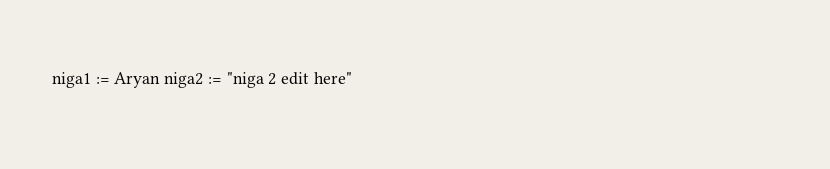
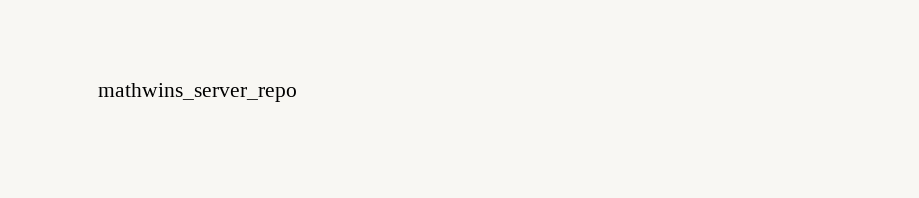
- niga1 := Aryan niga2 := "niga 2 edit here"
+ mathwins_server_repo

